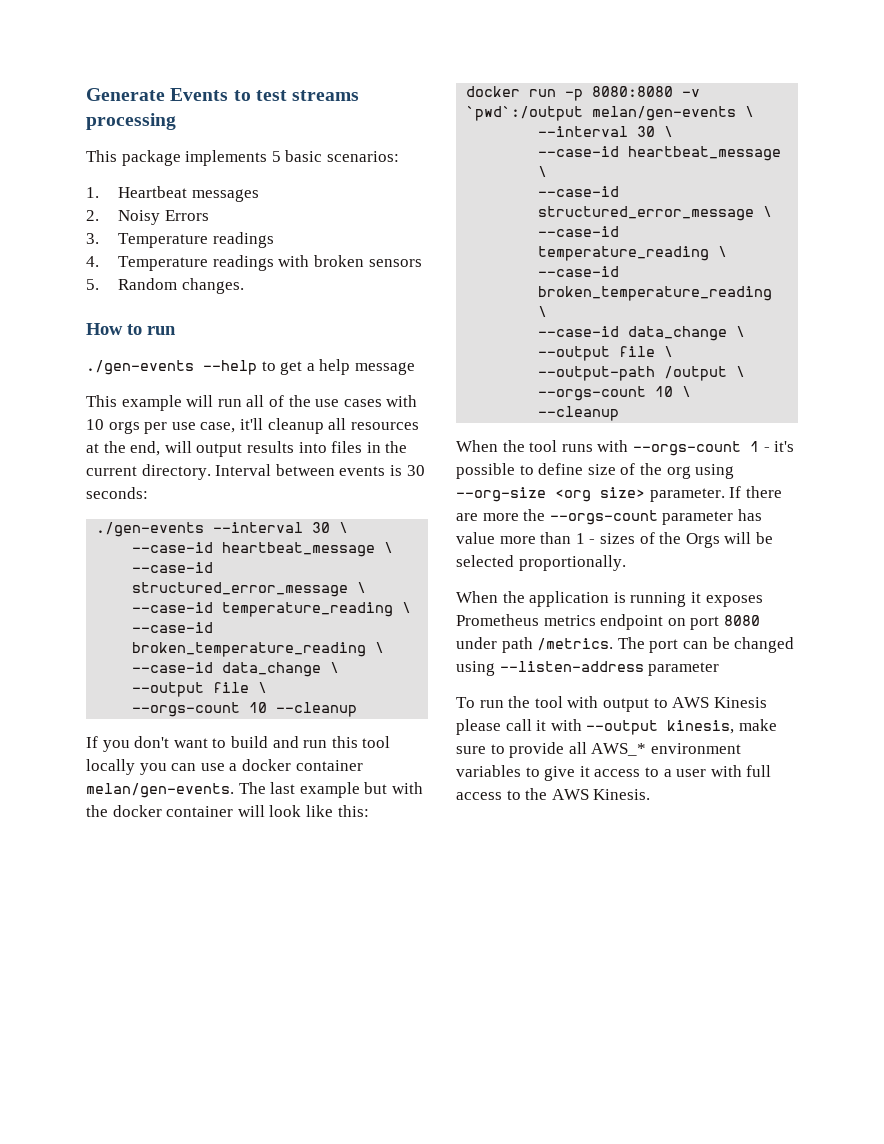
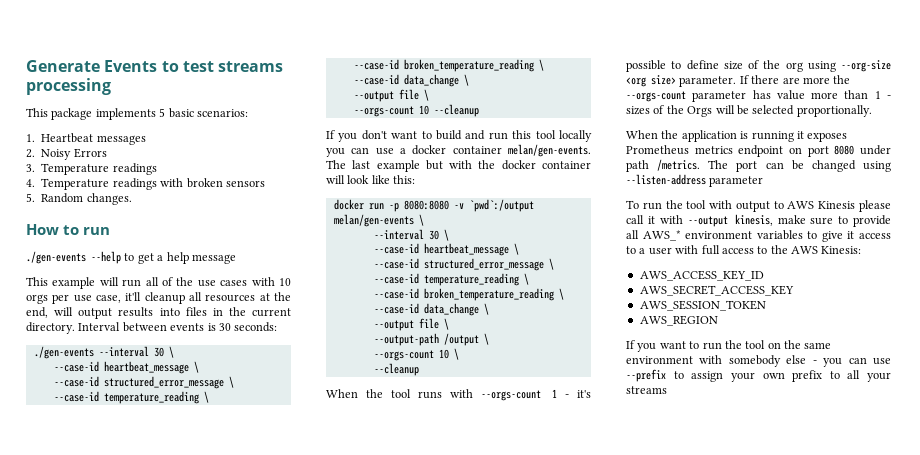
- To run the tool with output to AWS Kinesis please call it with --output kinesis, make sure to provide all AWS_* environment variables to give it access to a user with full access to the AWS Kinesis.
+ To run the tool with output to AWS Kinesis please call it with --output kinesis, make sure to provide all AWS_* environment variables to give it access to a user with full access to the AWS Kinesis:
+ AWS_ACCESS_KEY_ID
+ AWS_SECRET_ACCESS_KEY
+ AWS_SESSION_TOKEN
+ AWS_REGION
+ If you want to run the tool on the same environment with somebody else - you can use --prefix to assign your own prefix to all your streams

